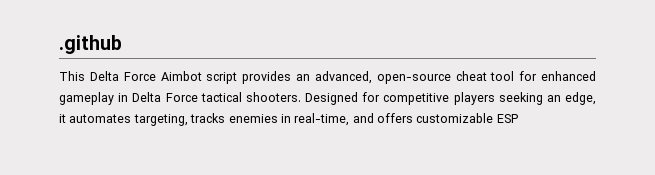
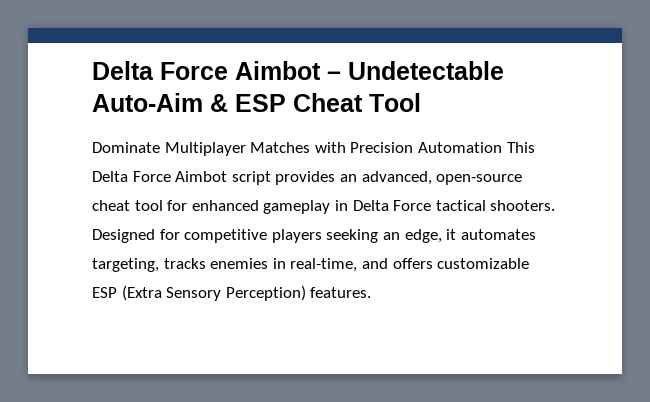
- .github
- This Delta Force Aimbot script provides an advanced, open-source cheat tool for enhanced gameplay in Delta Force tactical shooters.
+ Delta Force Aimbot – Undetectable Auto-Aim & ESP Cheat Tool
+ Dominate Multiplayer Matches with Precision Automation This Delta Force Aimbot script provides an advanced, open-source cheat tool for enhanced gameplay in Delta Force tactical shooters.
- Designed for competitive players seeking an edge, it automates targeting, tracks enemies in real-time, and offers customizable ESP
+ Designed for competitive players seeking an edge, it automates targeting, tracks enemies in real-time, and offers customizable ESP (Extra Sensory Perception) features.

